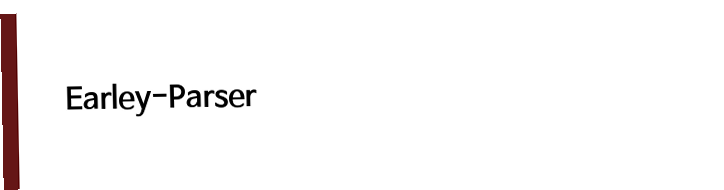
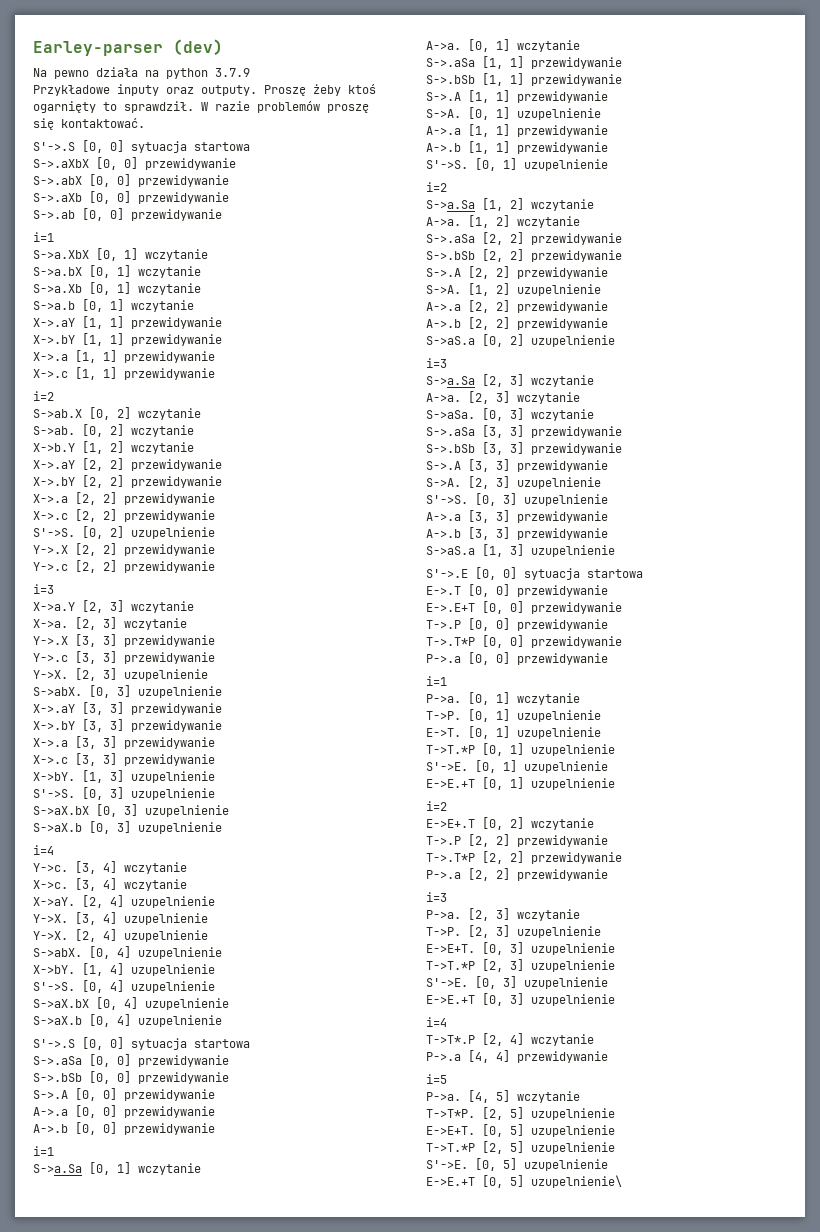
- Earley-Parser
+ Earley-parser (dev)
+ Na pewno działa na python 3.7.9
+ Przykładowe inputy oraz outputy. Proszę żeby ktoś ogarnięty to sprawdził. W razie problemów proszę się kontaktować.
+ S'->.S [0, 0] sytuacja startowa
+ S->.aXbX [0, 0] przewidywanie
+ S->.abX [0, 0] przewidywanie
+ S->.aXb [0, 0] przewidywanie
+ S->.ab [0, 0] przewidywanie
+ i=1
+ S->a.XbX [0, 1] wczytanie
+ S->a.bX [0, 1] wczytanie
+ S->a.Xb [0, 1] wczytanie
+ S->a.b [0, 1] wczytanie
+ X->.aY [1, 1] przewidywanie
+ X->.bY [1, 1] przewidywanie
+ X->.a [1, 1] przewidywanie
+ X->.c [1, 1] przewidywanie
+ i=2
+ S->ab.X [0, 2] wczytanie
+ S->ab. [0, 2] wczytanie
+ X->b.Y [1, 2] wczytanie
+ X->.aY [2, 2] przewidywanie
+ X->.bY [2, 2] przewidywanie
+ X->.a [2, 2] przewidywanie
+ X->.c [2, 2] przewidywanie
+ S'->S. [0, 2] uzupelnienie
+ Y->.X [2, 2] przewidywanie
+ Y->.c [2, 2] przewidywanie
+ i=3
+ X->a.Y [2, 3] wczytanie
+ X->a. [2, 3] wczytanie
+ Y->.X [3, 3] przewidywanie
+ Y->.c [3, 3] przewidywanie
+ Y->X. [2, 3] uzupelnienie
+ S->abX. [0, 3] uzupelnienie
+ X->.aY [3, 3] przewidywanie
+ X->.bY [3, 3] przewidywanie
+ X->.a [3, 3] przewidywanie
+ X->.c [3, 3] przewidywanie
+ X->bY. [1, 3] uzupelnienie
+ S'->S. [0, 3] uzupelnienie
+ S->aX.bX [0, 3] uzupelnienie
+ S->aX.b [0, 3] uzupelnienie
+ i=4
+ Y->c. [3, 4] wczytanie
+ X->c. [3, 4] wczytanie
+ X->aY. [2, 4] uzupelnienie
+ Y->X. [3, 4] uzupelnienie
+ Y->X. [2, 4] uzupelnienie
+ S->abX. [0, 4] uzupelnienie
+ X->bY. [1, 4] uzupelnienie
+ S'->S. [0, 4] uzupelnienie
+ S->aX.bX [0, 4] uzupelnienie
+ S->aX.b [0, 4] uzupelnienie
+ S'->.S [0, 0] sytuacja startowa
+ S->.aSa [0, 0] przewidywanie
+ S->.bSb [0, 0] przewidywanie
+ S->.A [0, 0] przewidywanie
+ A->.a [0, 0] przewidywanie
+ A->.b [0, 0] przewidywanie
+ i=1
+ S->a.Sa [0, 1] wczytanie
+ A->a. [0, 1] wczytanie
+ S->.aSa [1, 1] przewidywanie
+ S->.bSb [1, 1] przewidywanie
+ S->.A [1, 1] przewidywanie
+ S->A. [0, 1] uzupelnienie
+ A->.a [1, 1] przewidywanie
+ A->.b [1, 1] przewidywanie
+ S'->S. [0, 1] uzupelnienie
+ i=2
+ S->a.Sa [1, 2] wczytanie
+ A->a. [1, 2] wczytanie
+ S->.aSa [2, 2] przewidywanie
+ S->.bSb [2, 2] przewidywanie
+ S->.A [2, 2] przewidywanie
+ S->A. [1, 2] uzupelnienie
+ A->.a [2, 2] przewidywanie
+ A->.b [2, 2] przewidywanie
+ S->aS.a [0, 2] uzupelnienie
+ i=3
+ S->a.Sa [2, 3] wczytanie
+ A->a. [2, 3] wczytanie
+ S->aSa. [0, 3] wczytanie
+ S->.aSa [3, 3] przewidywanie
+ S->.bSb [3, 3] przewidywanie
+ S->.A [3, 3] przewidywanie
+ S->A. [2, 3] uzupelnienie
+ S'->S. [0, 3] uzupelnienie
+ A->.a [3, 3] przewidywanie
+ A->.b [3, 3] przewidywanie
+ S->aS.a [1, 3] uzupelnienie
+ S'->.E [0, 0] sytuacja startowa
+ E->.T [0, 0] przewidywanie
+ E->.E+T [0, 0] przewidywanie
+ T->.P [0, 0] przewidywanie
+ T->.T*P [0, 0] przewidywanie
+ P->.a [0, 0] przewidywanie
+ i=1
+ P->a. [0, 1] wczytanie
+ T->P. [0, 1] uzupelnienie
+ E->T. [0, 1] uzupelnienie
+ T->T.*P [0, 1] uzupelnienie
+ S'->E. [0, 1] uzupelnienie
+ E->E.+T [0, 1] uzupelnienie
+ i=2
+ E->E+.T [0, 2] wczytanie
+ T->.P [2, 2] przewidywanie
+ T->.T*P [2, 2] przewidywanie
+ P->.a [2, 2] przewidywanie
+ i=3
+ P->a. [2, 3] wczytanie
+ T->P. [2, 3] uzupelnienie
+ E->E+T. [0, 3] uzupelnienie
+ T->T.*P [2, 3] uzupelnienie
+ S'->E. [0, 3] uzupelnienie
+ E->E.+T [0, 3] uzupelnienie
+ i=4
+ T->T*.P [2, 4] wczytanie
+ P->.a [4, 4] przewidywanie
+ i=5
+ P->a. [4, 5] wczytanie
+ T->T*P. [2, 5] uzupelnienie
+ E->E+T. [0, 5] uzupelnienie
+ T->T.*P [2, 5] uzupelnienie
+ S'->E. [0, 5] uzupelnienie
+ E->E.+T [0, 5] uzupelnienie\

